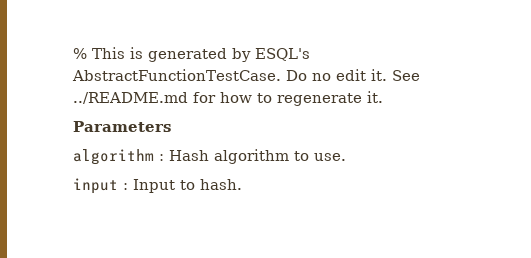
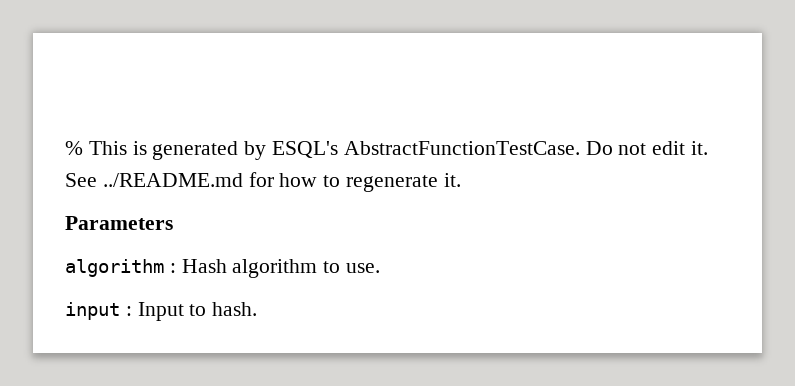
- Do no edit it.
+ Do not edit it.

